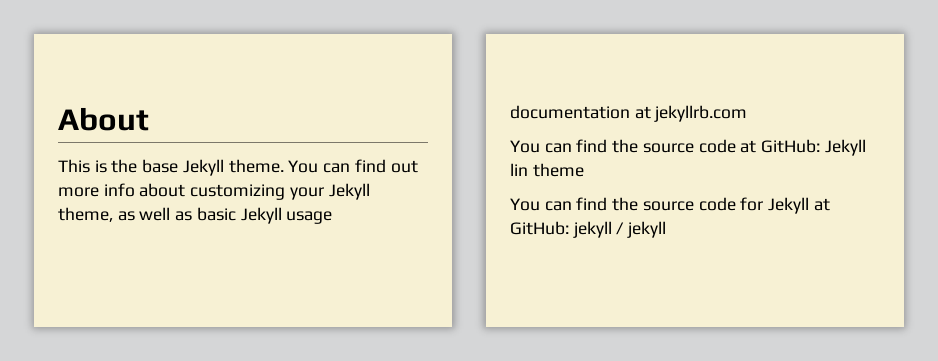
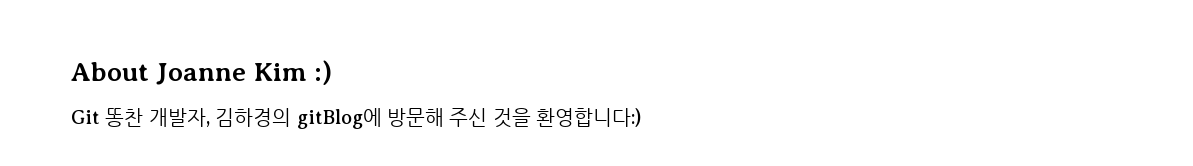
- About
- This is the base Jekyll theme. You can find out more info about customizing your Jekyll theme, as well as basic Jekyll usage documentation at jekyllrb.com
- You can find the source code at GitHub: Jekyll lin theme
- You can find the source code for Jekyll at GitHub: jekyll / jekyll
+ About Joanne Kim :)
+ Git 똥찬 개발자, 김하경의 gitBlog에 방문해 주신 것을 환영합니다:)

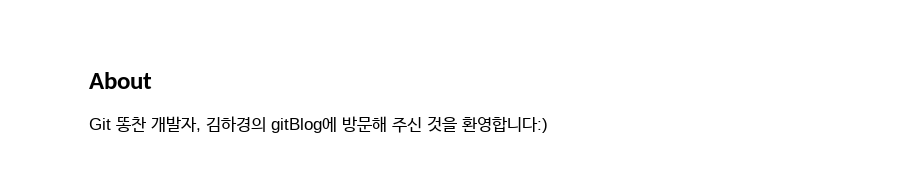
- About Joanne Kim :)
+ About

